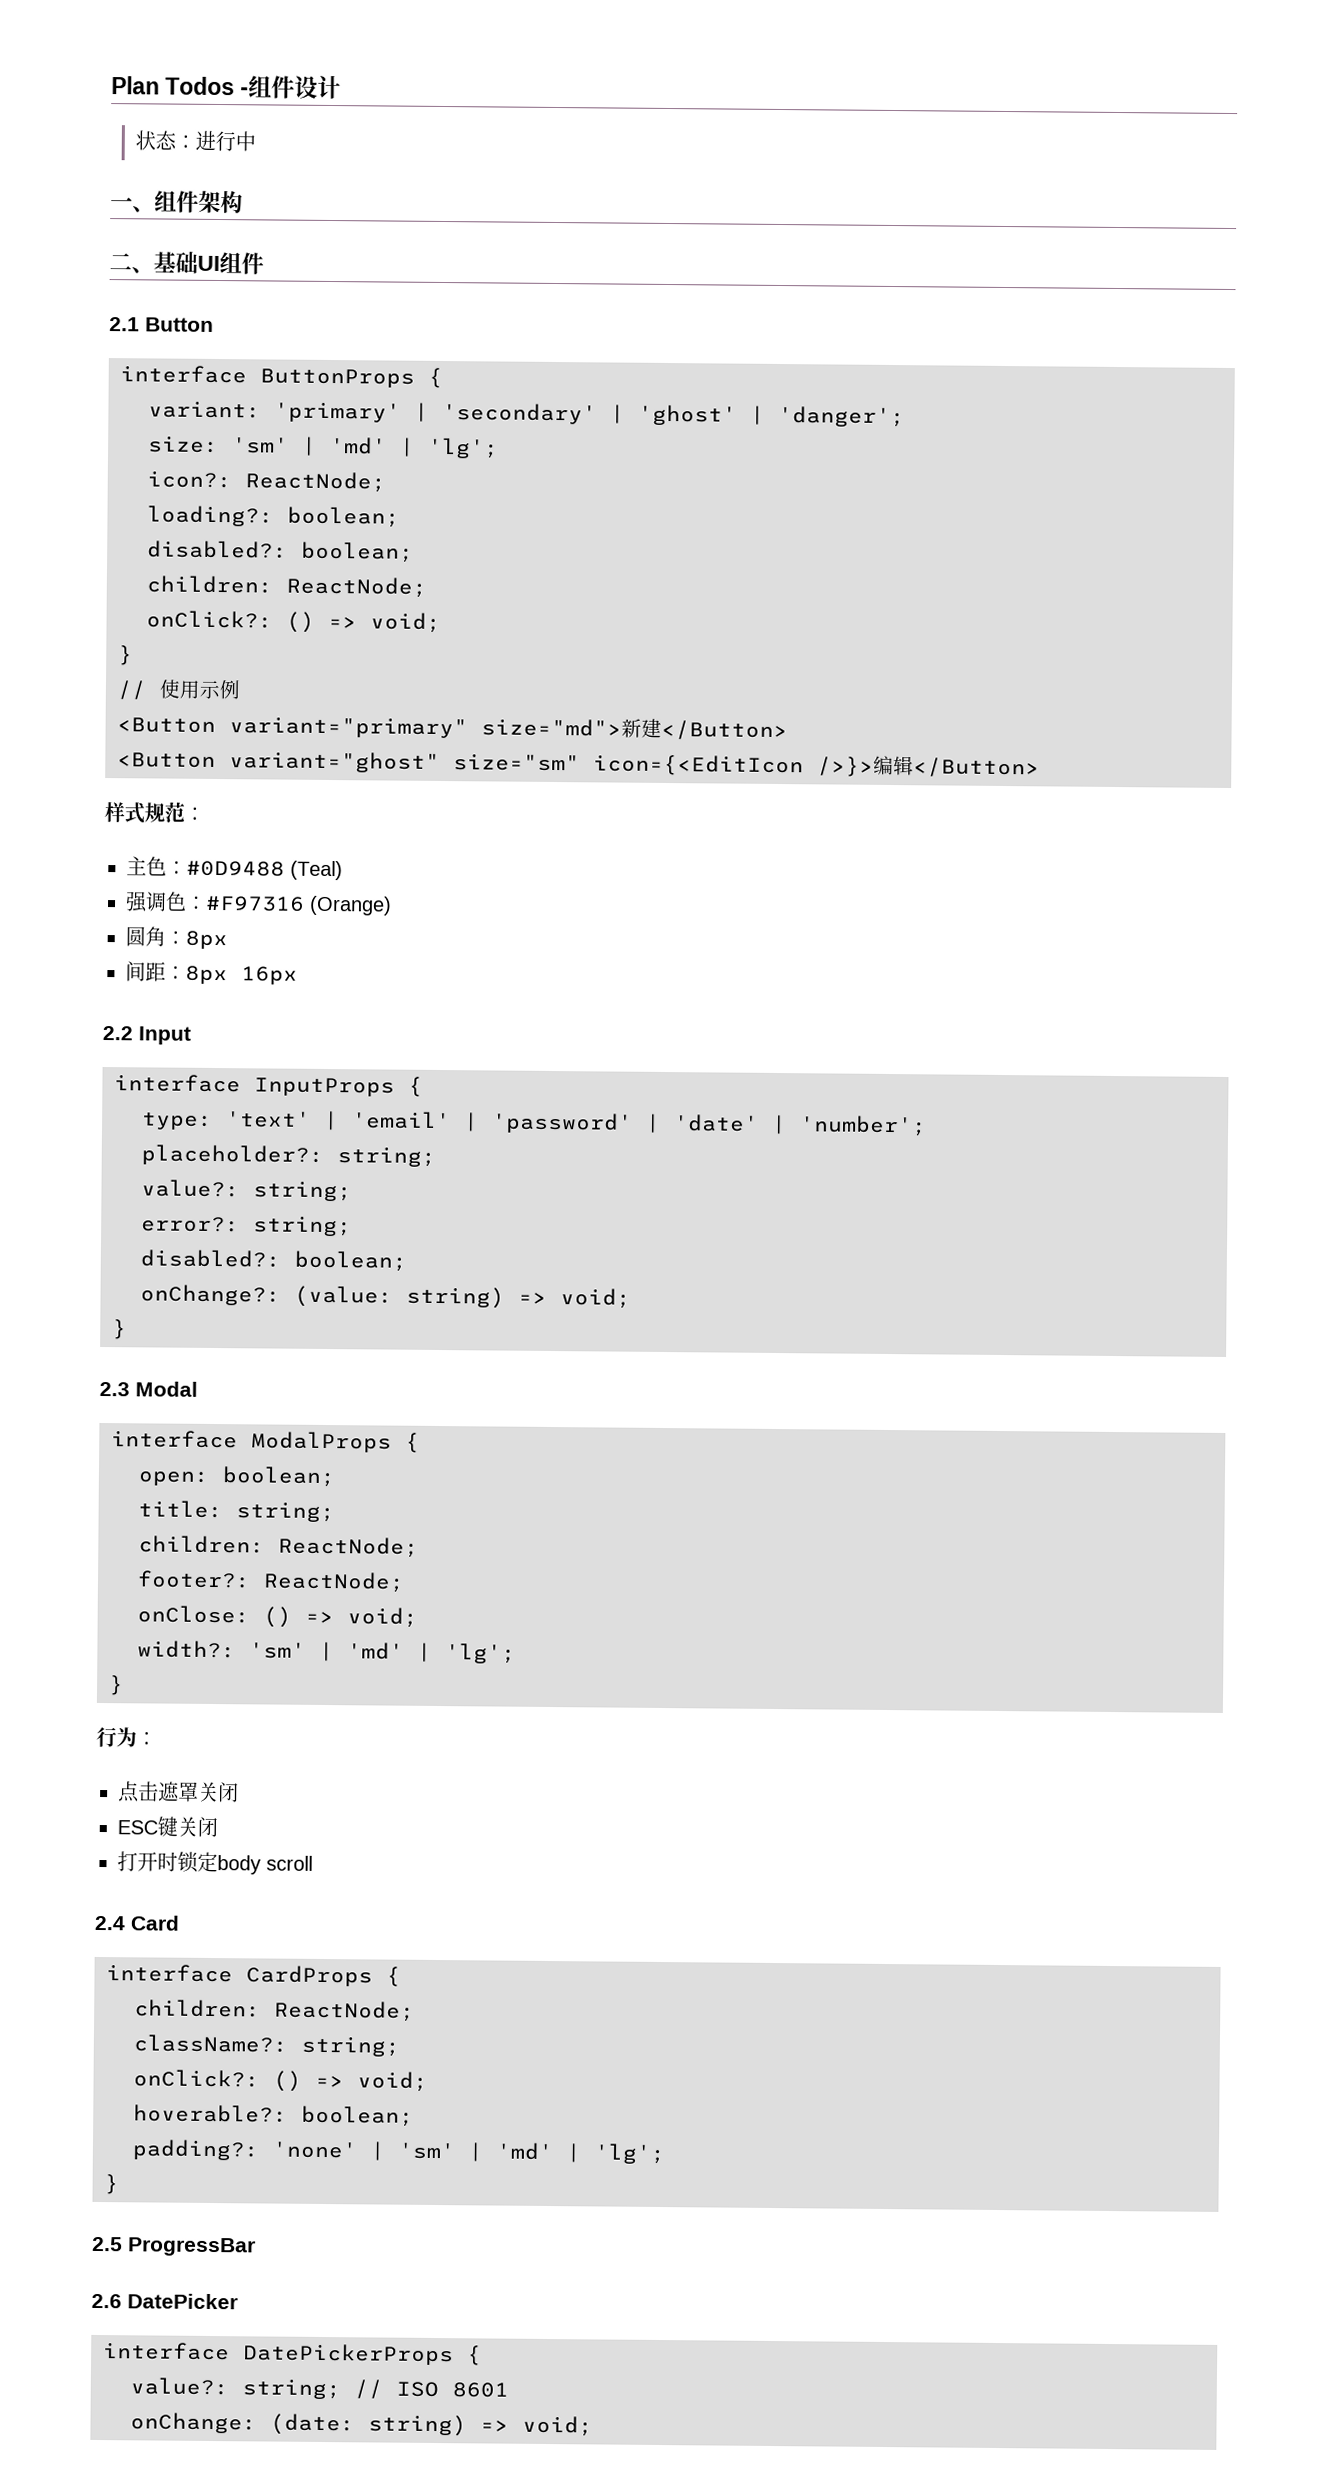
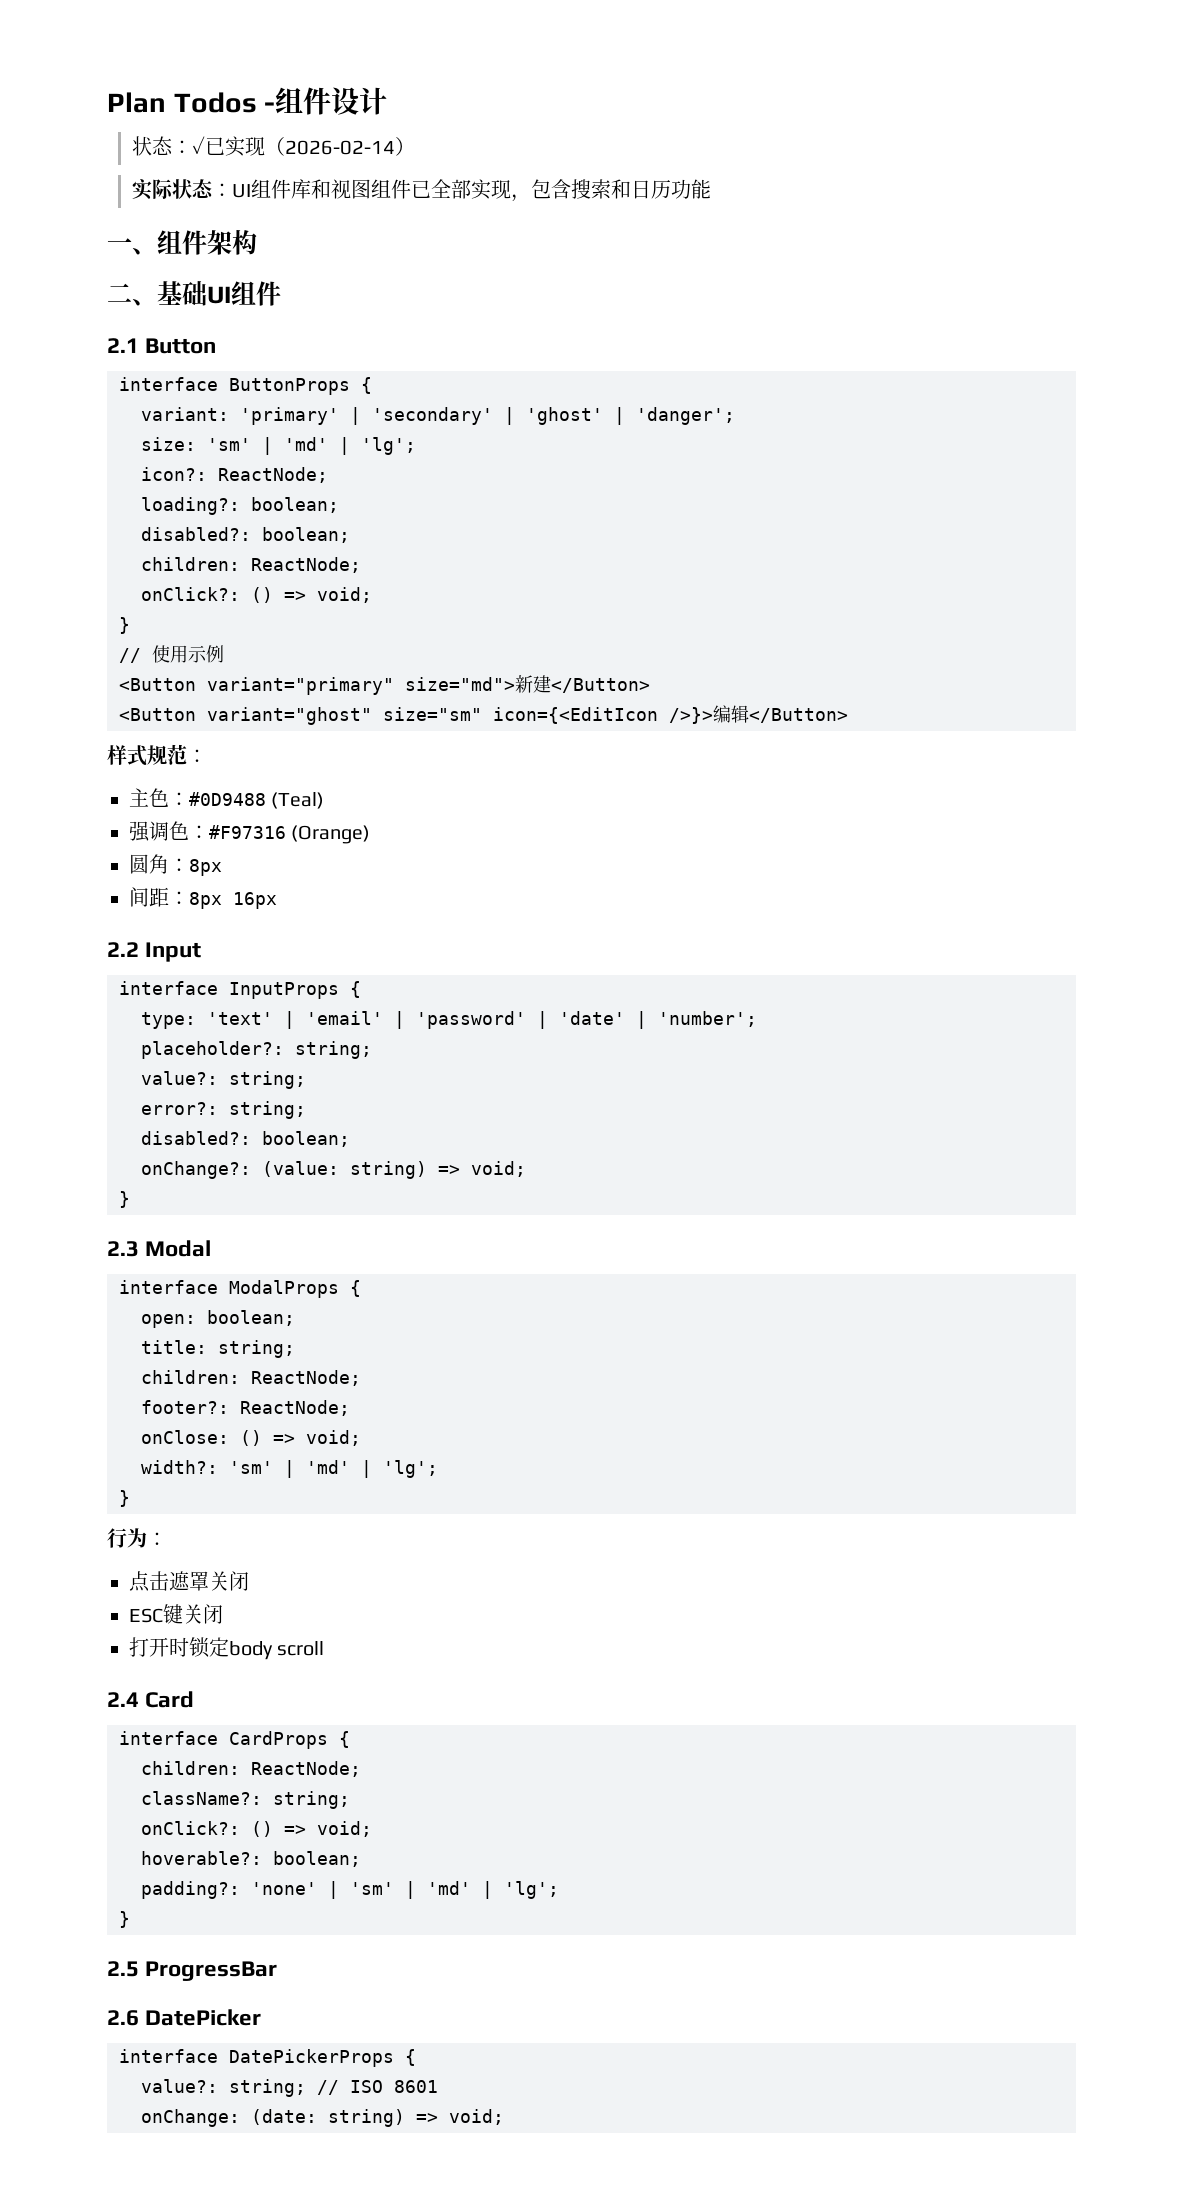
- 状态：进行中
+ 状态：✓已实现（2026-02-14）
+ 实际状态：UI组件库和视图组件已全部实现，包含搜索和日历功能

